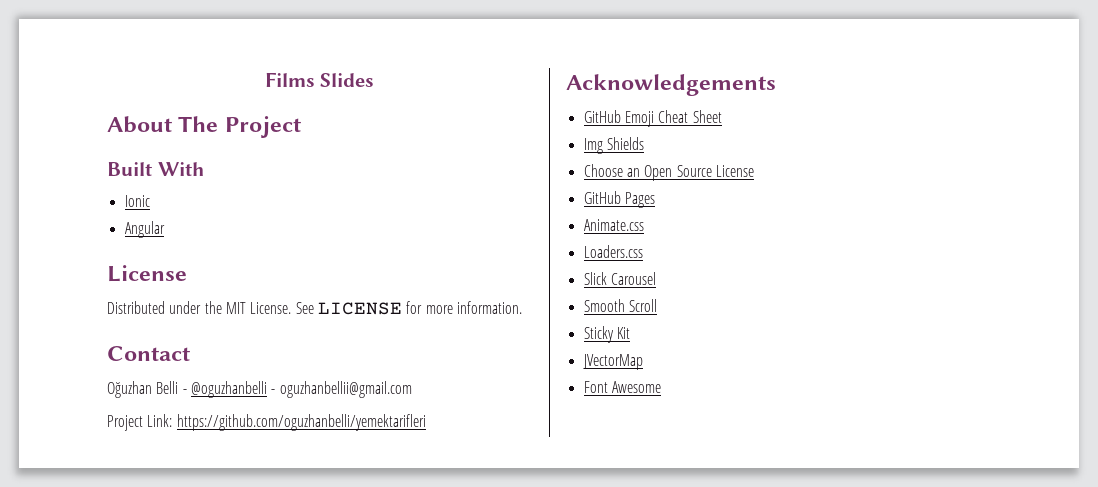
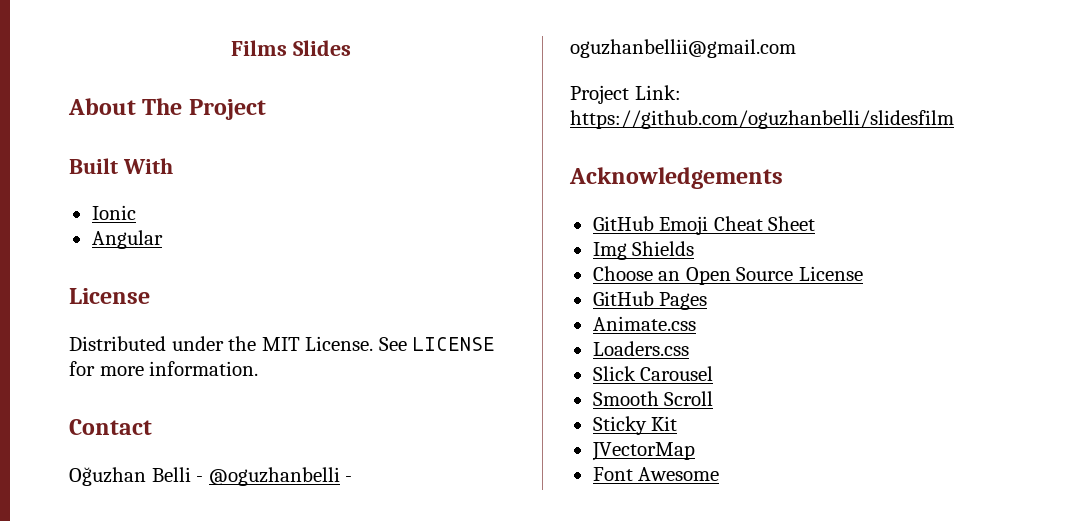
- Project Link: https://github.com/oguzhanbelli/yemektarifleri
+ Project Link: https://github.com/oguzhanbelli/slidesfilm

